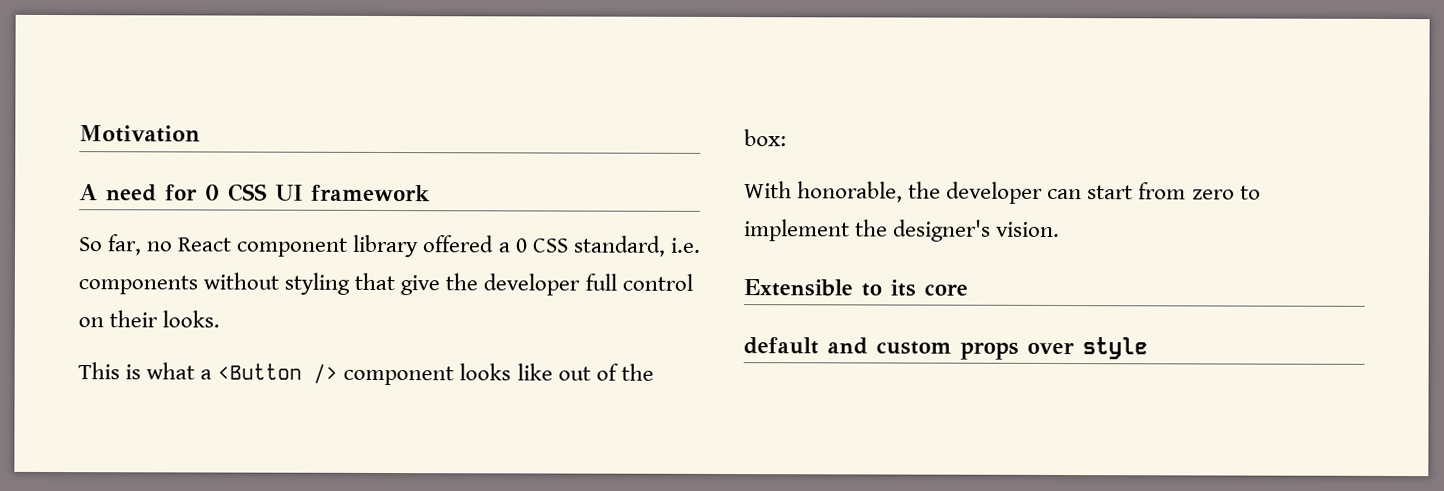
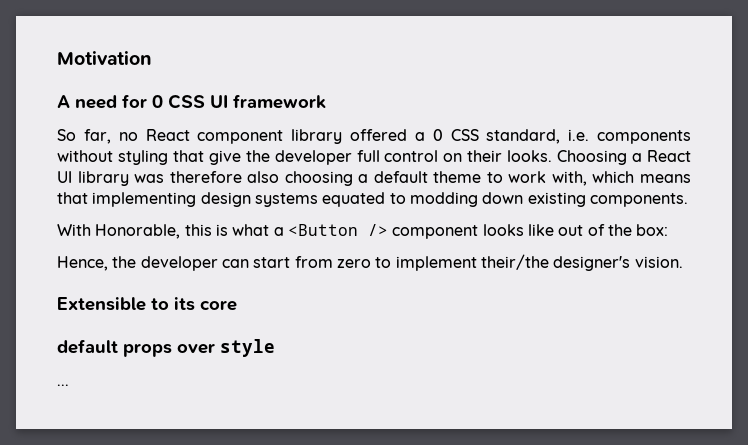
- So far, no React component library offered a 0 CSS standard, i.e. components without styling that give the developer full control on their looks.
- This is what a <Button /> component looks like out of the box:
+ So far, no React component library offered a 0 CSS standard, i.e. components without styling that give the developer full control on their looks. Choosing a React UI library was therefore also choosing a default theme to work with, which means that implementing design systems equated to modding down existing components.
+ With Honorable, this is what a <Button /> component looks like out of the box:
- With honorable, the developer can start from zero to implement the designer's vision.
+ Hence, the developer can start from zero to implement their/the designer's vision.
- default and custom props over style
+ default props over style
+ ...

